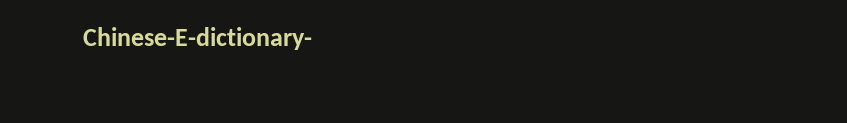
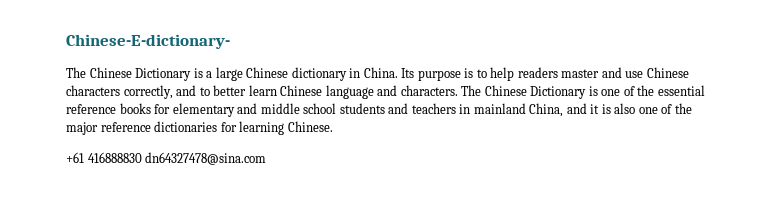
+ The Chinese Dictionary is a large Chinese dictionary in China. Its purpose is to help readers master and use Chinese characters correctly, and to better learn Chinese language and characters. The Chinese Dictionary is one of the essential reference books for elementary and middle school students and teachers in mainland China, and it is also one of the major reference dictionaries for learning Chinese.
+ +61 416888830 dn64327478@sina.com

